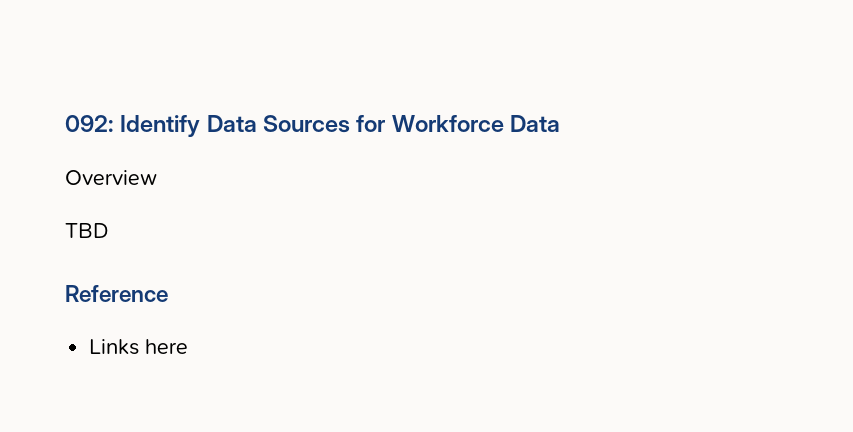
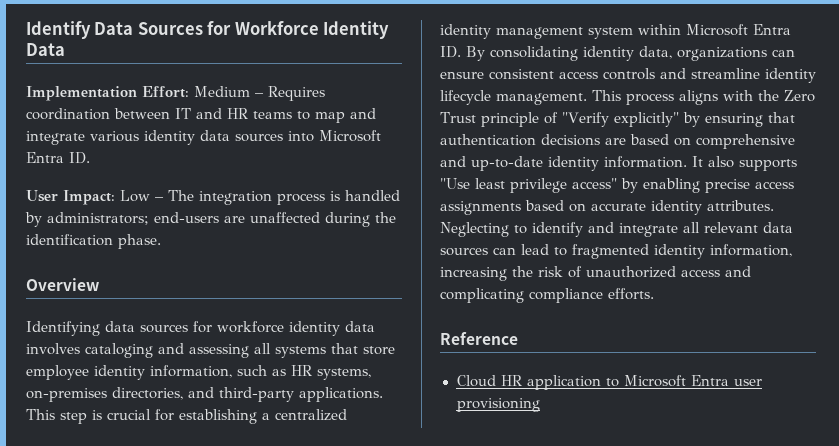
- 092: Identify Data Sources for Workforce Data
+ Identify Data Sources for Workforce Identity Data
+ Implementation Effort: Medium – Requires coordination between IT and HR teams to map and integrate various identity data sources into Microsoft Entra ID.
+ User Impact: Low – The integration process is handled by administrators; end-users are unaffected during the identification phase.
  Overview
- TBD
+ Identifying data sources for workforce identity data involves cataloging and assessing all systems that store employee identity information, such as HR systems, on-premises directories, and third-party applications. This step is crucial for establishing a centralized identity management system within Microsoft Entra ID. By consolidating identity data, organizations can ensure consistent access controls and streamline identity lifecycle management. This process aligns with the Zero Trust principle of "Verify explicitly" by ensuring that authentication decisions are based on comprehensive and up-to-date identity information. It also supports "Use least privilege access" by enabling precise access assignments based on accurate identity attributes. Neglecting to identify and integrate all relevant data sources can lead to fragmented identity information, increasing the risk of unauthorized access and complicating compliance efforts.
  Reference
- Links here
+ Cloud HR application to Microsoft Entra user provisioning

